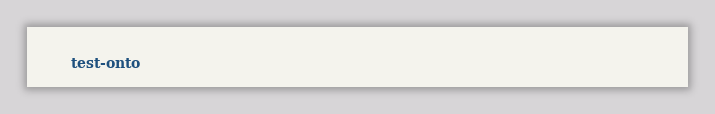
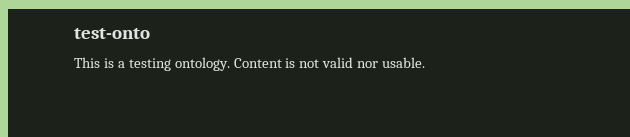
+ This is a testing ontology. Content is not valid nor usable.

